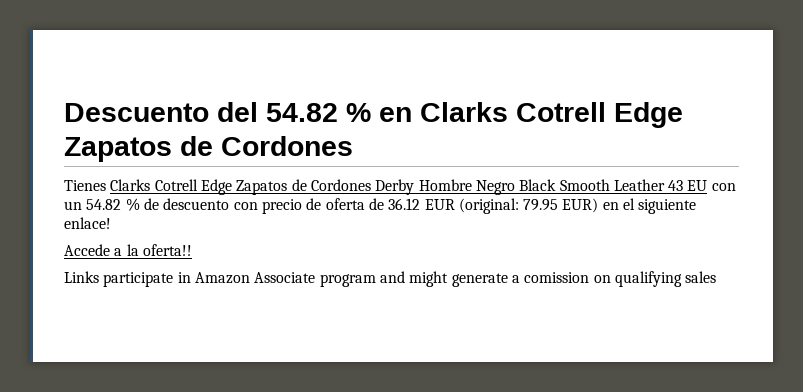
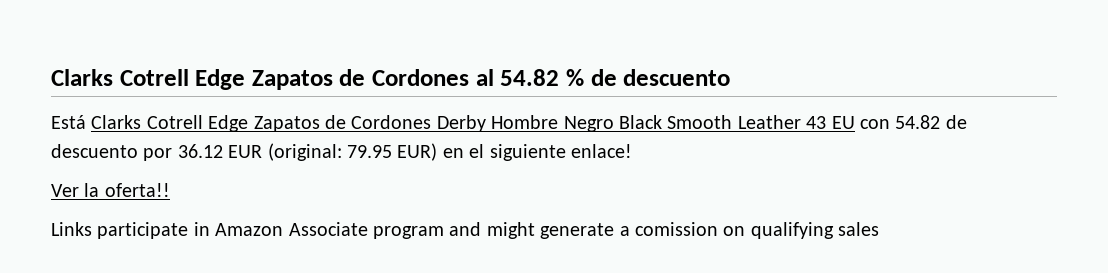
- Descuento del 54.82 % en Clarks Cotrell Edge Zapatos de Cordones
- Tienes Clarks Cotrell Edge Zapatos de Cordones Derby Hombre Negro Black Smooth Leather 43 EU con un 54.82 % de descuento con precio de oferta de 36.12 EUR (original: 79.95 EUR) en el siguiente enlace!
+ Clarks Cotrell Edge Zapatos de Cordones al 54.82 % de descuento
+ Está Clarks Cotrell Edge Zapatos de Cordones Derby Hombre Negro Black Smooth Leather 43 EU con 54.82 de descuento por 36.12 EUR (original: 79.95 EUR) en el siguiente enlace!
- Accede a la oferta!!
+ Ver la oferta!!

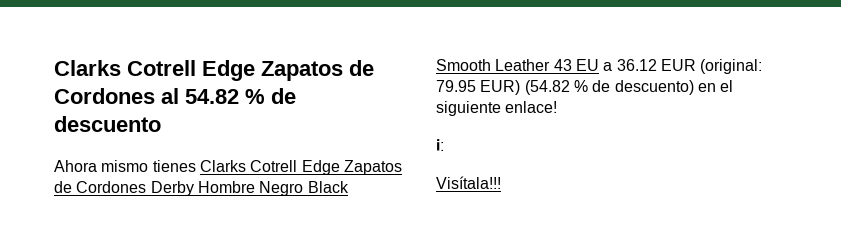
- Está Clarks Cotrell Edge Zapatos de Cordones Derby Hombre Negro Black Smooth Leather 43 EU con 54.82 de descuento por 36.12 EUR (original: 79.95 EUR) en el siguiente enlace!
+ Ahora mismo tienes Clarks Cotrell Edge Zapatos de Cordones Derby Hombre Negro Black Smooth Leather 43 EU a 36.12 EUR (original: 79.95 EUR) (54.82 % de descuento) en el siguiente enlace!
- Ver la oferta!!
- Links participate in Amazon Associate program and might generate a comission on qualifying sales
+ ℹ:
+ Visítala!!!

